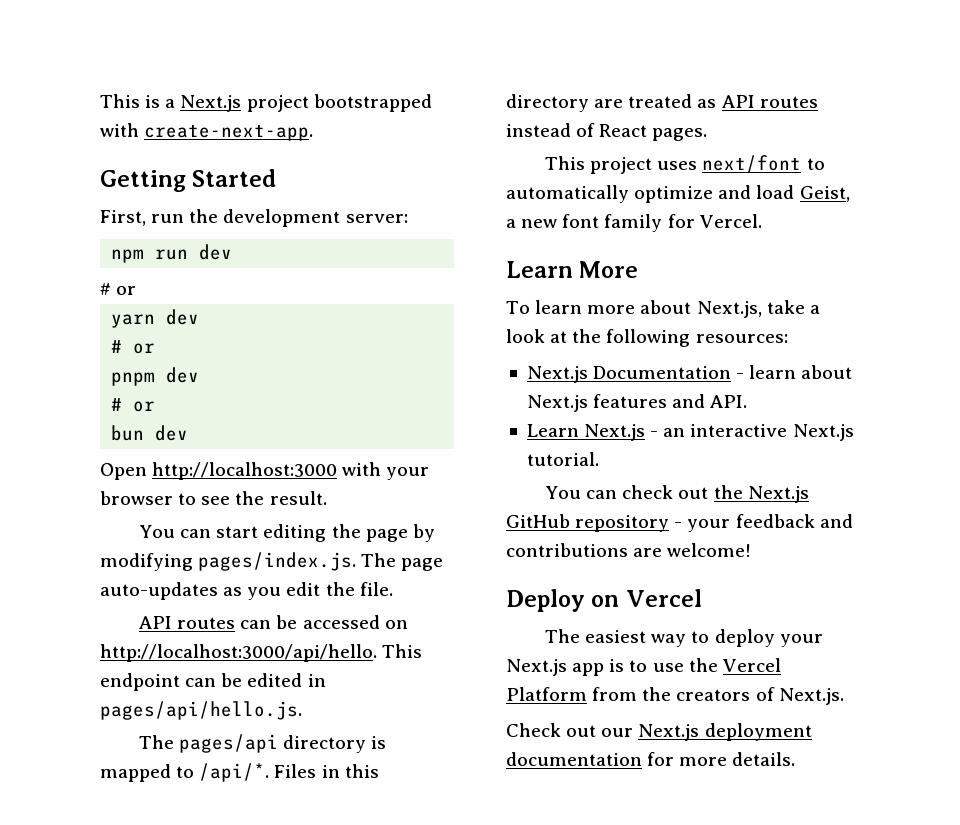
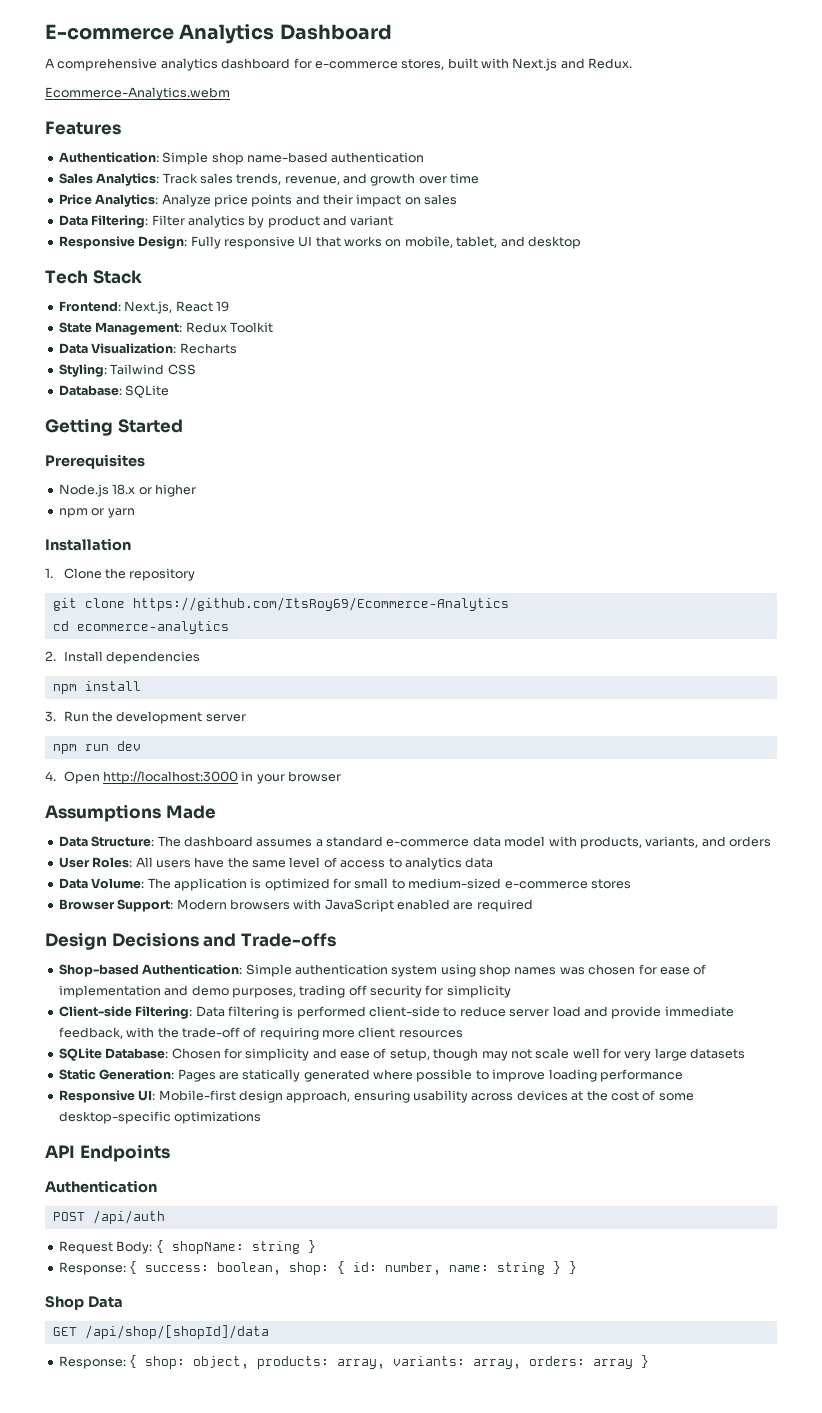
- This is a Next.js project bootstrapped with create-next-app.
+ E-commerce Analytics Dashboard
+ A comprehensive analytics dashboard for e-commerce stores, built with Next.js and Redux.
+ Ecommerce-Analytics.webm
+ Features
+ Authentication: Simple shop name-based authentication
+ Sales Analytics: Track sales trends, revenue, and growth over time
+ Price Analytics: Analyze price points and their impact on sales
+ Data Filtering: Filter analytics by product and variant
+ Responsive Design: Fully responsive UI that works on mobile, tablet, and desktop
+ Tech Stack
+ Frontend: Next.js, React 19
+ State Management: Redux Toolkit
+ Data Visualization: Recharts
+ Styling: Tailwind CSS
+ Database: SQLite
  Getting Started
- First, run the development server:
+ Prerequisites
+ Node.js 18.x or higher
+ npm or yarn
+ Installation
+ 1. Clone the repository
+ git clone https://github.com/ItsRoy69/Ecommerce-Analytics
+ cd ecommerce-analytics
+ 2. Install dependencies
+ npm install
+ 3. Run the development server
  npm run dev
- # or
- yarn dev
- # or
- pnpm dev
- # or
- bun dev
- Open http://localhost:3000 with your browser to see the result.
- You can start editing the page by modifying pages/index.js. The page auto-updates as you edit the file.
- API routes can be accessed on http://localhost:3000/api/hello. This endpoint can be edited in pages/api/hello.js.
- The pages/api directory is mapped to /api/*. Files in this directory are treated as API routes instead of React pages.
- This project uses next/font to automatically optimize and load Geist, a new font family for Vercel.
- Learn More
- To learn more about Next.js, take a look at the following resources:
- Next.js Documentation - learn about Next.js features and API.
- Learn Next.js - an interactive Next.js tutorial.
- You can check out the Next.js GitHub repository - your feedback and contributions are welcome!
- Deploy on Vercel
- The easiest way to deploy your Next.js app is to use the Vercel Platform from the creators of Next.js.
- Check out our Next.js deployment documentation for more details.
+ 4. Open http://localhost:3000 in your browser
+ Assumptions Made
+ Data Structure: The dashboard assumes a standard e-commerce data model with products, variants, and orders
+ User Roles: All users have the same level of access to analytics data
+ Data Volume: The application is optimized for small to medium-sized e-commerce stores
+ Browser Support: Modern browsers with JavaScript enabled are required
+ Design Decisions and Trade-offs
+ Shop-based Authentication: Simple authentication system using shop names was chosen for ease of implementation and demo purposes, trading off security for simplicity
+ Client-side Filtering: Data filtering is performed client-side to reduce server load and provide immediate feedback, with the trade-off of requiring more client resources
+ SQLite Database: Chosen for simplicity and ease of setup, though may not scale well for very large datasets
+ Static Generation: Pages are statically generated where possible to improve loading performance
+ Responsive UI: Mobile-first design approach, ensuring usability across devices at the cost of some desktop-specific optimizations
+ API Endpoints
+ Authentication
+ POST /api/auth
+ Request Body: { shopName: string }
+ Response: { success: boolean, shop: { id: number, name: string } }
+ Shop Data
+ GET /api/shop/[shopId]/data
+ Response: { shop: object, products: array, variants: array, orders: array }

